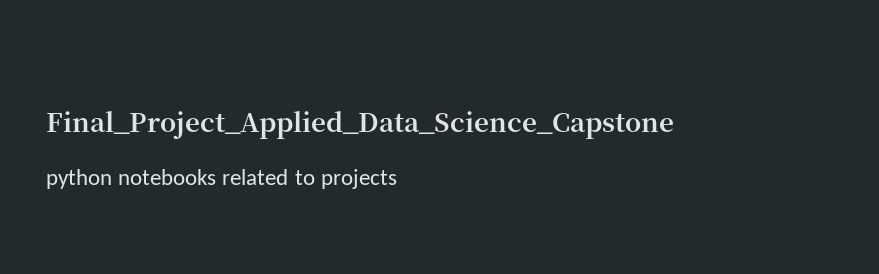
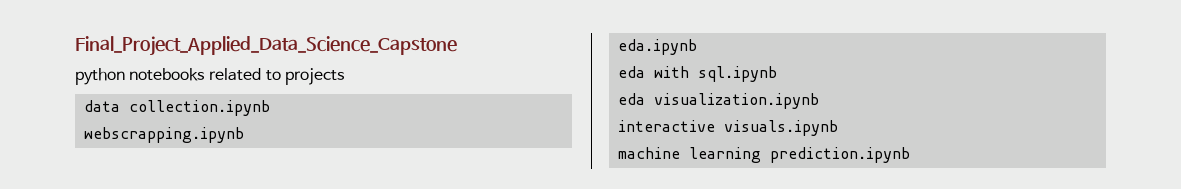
+ data collection.ipynb
+ webscrapping.ipynb
+ eda.ipynb
+ eda with sql.ipynb
+ eda visualization.ipynb
+ interactive visuals.ipynb
+ machine learning prediction.ipynb

